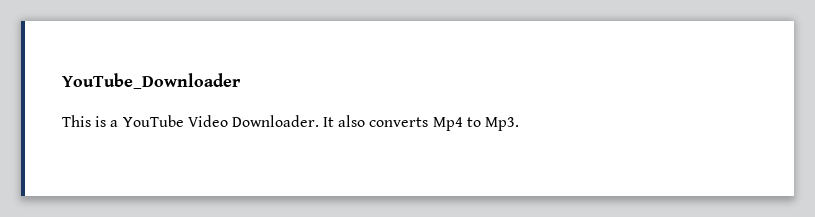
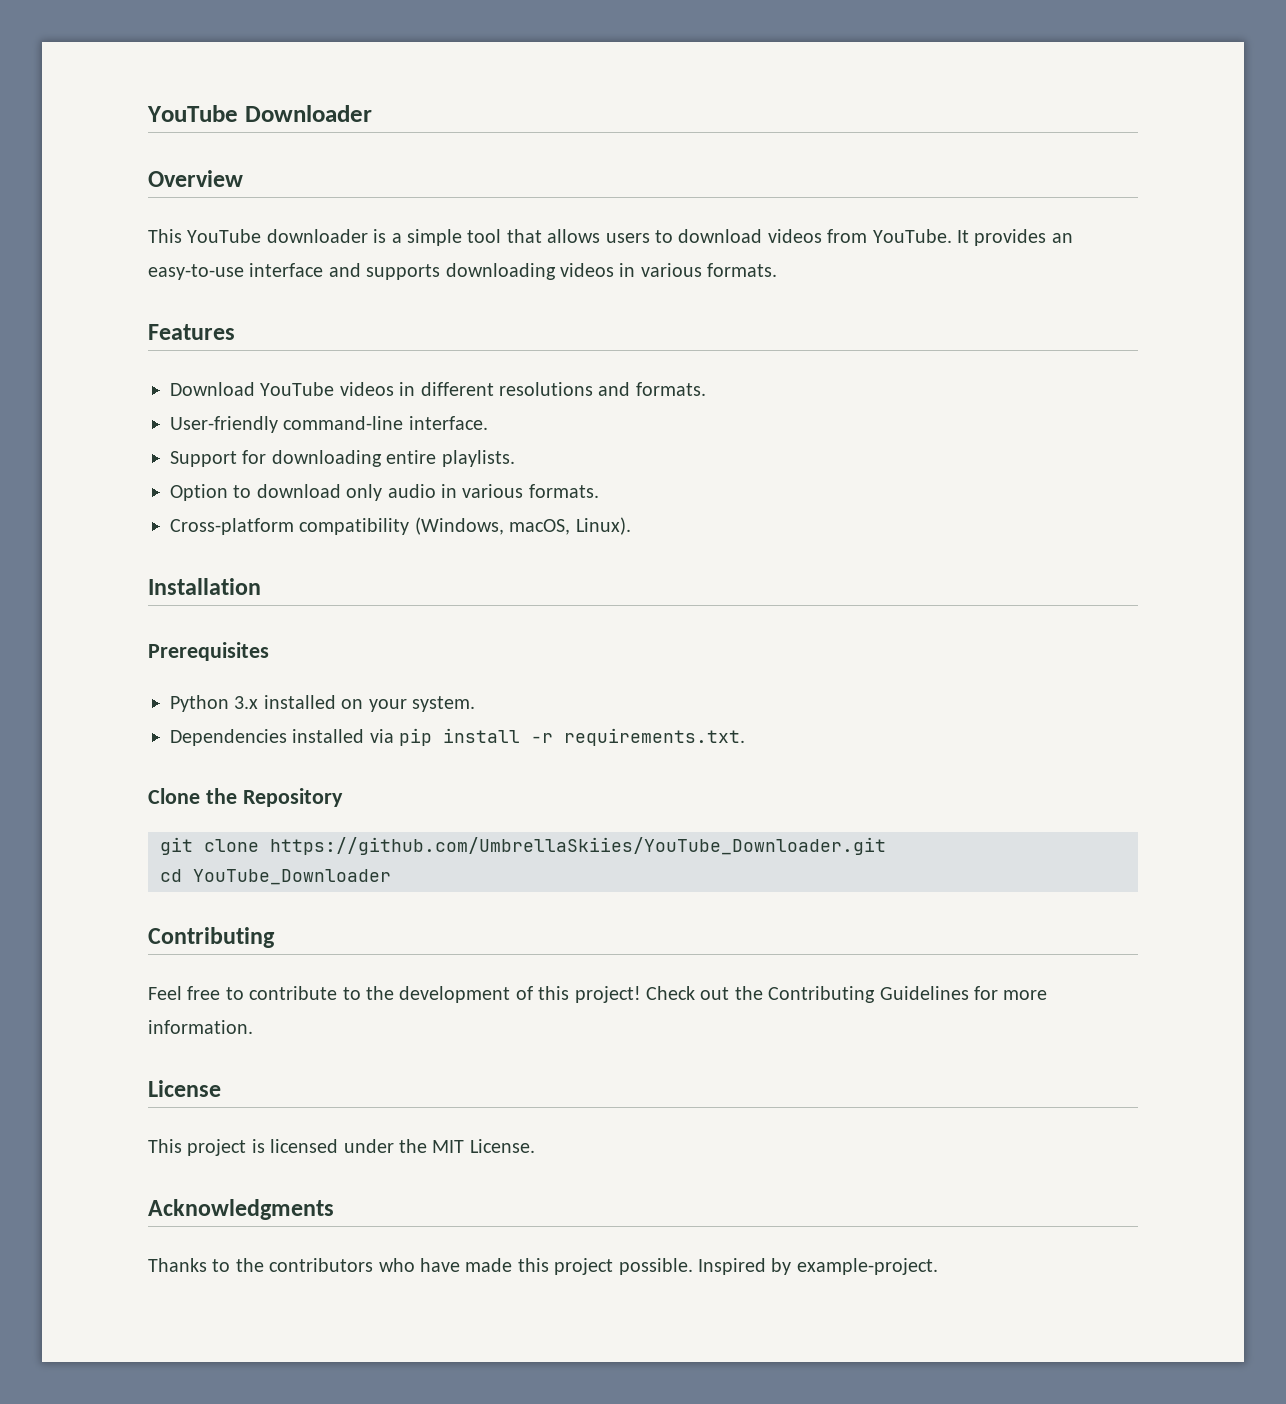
- YouTube_Downloader
- This is a YouTube Video Downloader. It also converts Mp4 to Mp3.
+ YouTube Downloader
+ Overview
+ This YouTube downloader is a simple tool that allows users to download videos from YouTube. It provides an easy-to-use interface and supports downloading videos in various formats.
+ Features
+ Download YouTube videos in different resolutions and formats.
+ User-friendly command-line interface.
+ Support for downloading entire playlists.
+ Option to download only audio in various formats.
+ Cross-platform compatibility (Windows, macOS, Linux).
+ Installation
+ Prerequisites
+ Python 3.x installed on your system.
+ Dependencies installed via pip install -r requirements.txt.
+ Clone the Repository
+ git clone https://github.com/UmbrellaSkiies/YouTube_Downloader.git
+ cd YouTube_Downloader
+ Contributing
+ Feel free to contribute to the development of this project! Check out the Contributing Guidelines for more information.
+ License
+ This project is licensed under the MIT License.
+ Acknowledgments
+ Thanks to the contributors who have made this project possible. Inspired by example-project.

